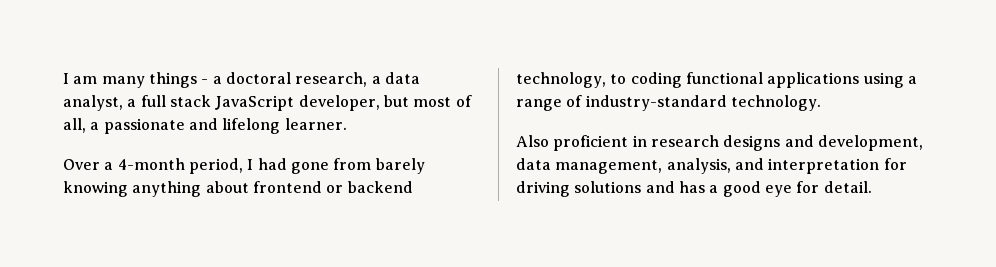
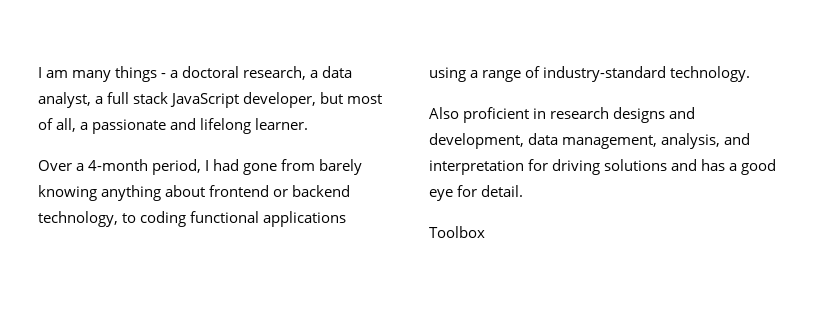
+ Toolbox

